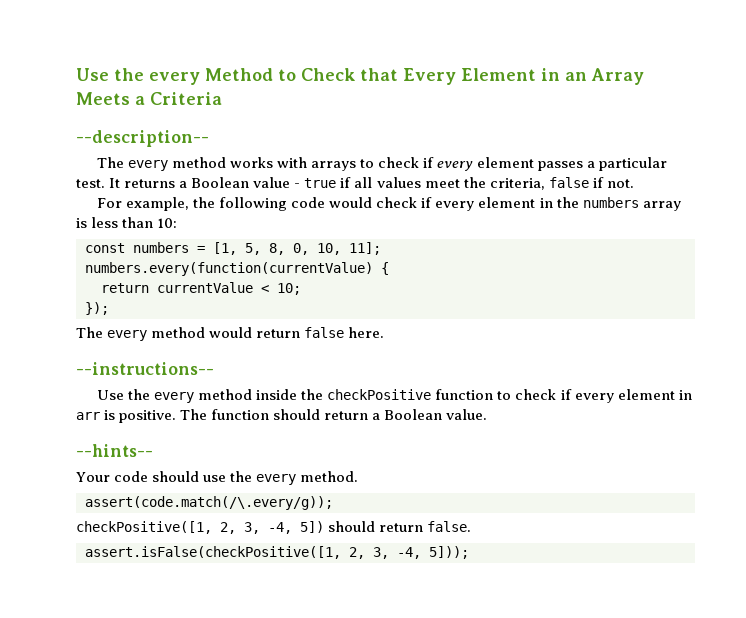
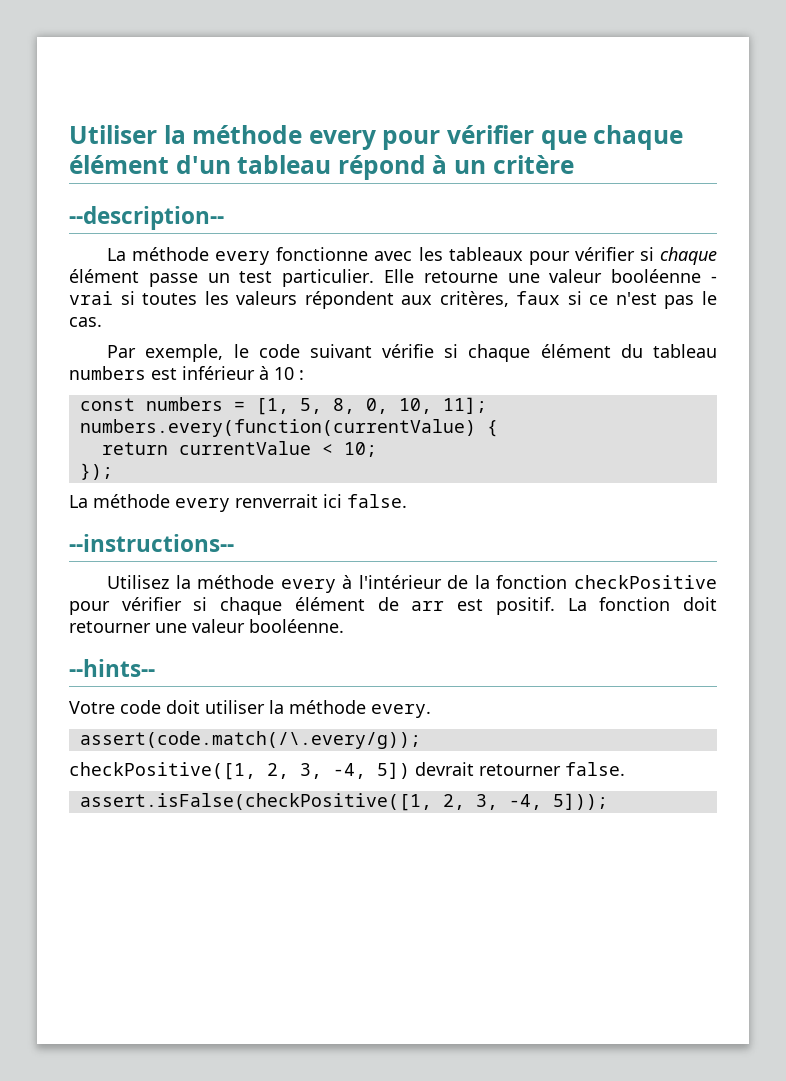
- Use the every Method to Check that Every Element in an Array Meets a Criteria
+ Utiliser la méthode every pour vérifier que chaque élément d'un tableau répond à un critère
  --description--
- The every method works with arrays to check if every element passes a particular test. It returns a Boolean value - true if all values meet the criteria, false if not.
- For example, the following code would check if every element in the numbers array is less than 10:
+ La méthode every fonctionne avec les tableaux pour vérifier si chaque élément passe un test particulier. Elle retourne une valeur booléenne - vrai si toutes les valeurs répondent aux critères, faux si ce n'est pas le cas.
+ Par exemple, le code suivant vérifie si chaque élément du tableau numbers est inférieur à 10 :
- The every method would return false here.
+ La méthode every renverrait ici false.
  --instructions--
- Use the every method inside the checkPositive function to check if every element in arr is positive. The function should return a Boolean value.
+ Utilisez la méthode every à l'intérieur de la fonction checkPositive pour vérifier si chaque élément de arr est positif. La fonction doit retourner une valeur booléenne.
  --hints--
- Your code should use the every method.
+ Votre code doit utiliser la méthode every.
- checkPositive([1, 2, 3, -4, 5]) should return false.
+ checkPositive([1, 2, 3, -4, 5]) devrait retourner false.

